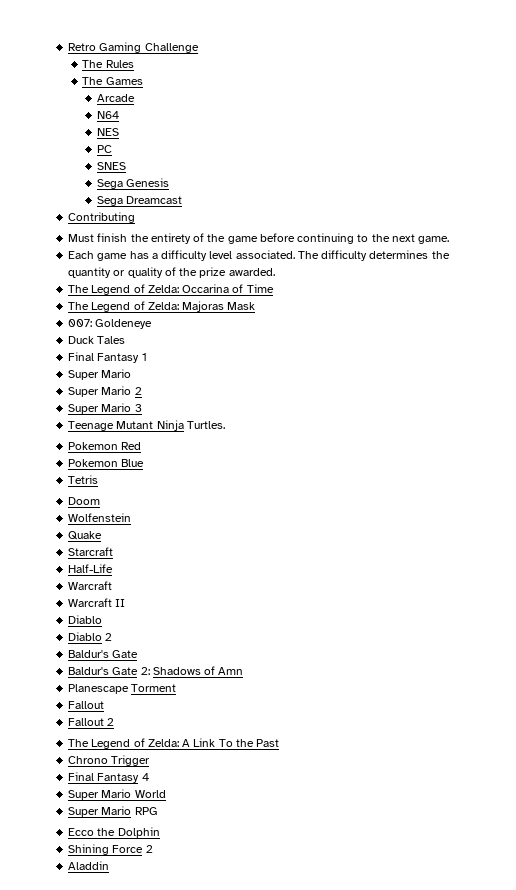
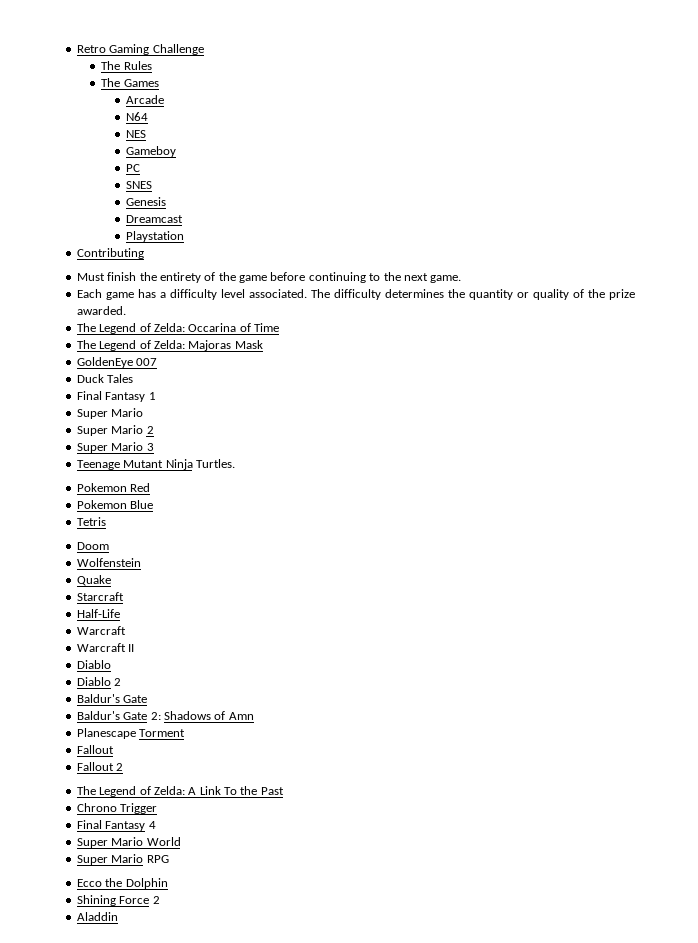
+ Gameboy
- Sega Genesis
+ Genesis
- Sega Dreamcast
+ Dreamcast
+ Playstation
- 007: Goldeneye
+ GoldenEye 007

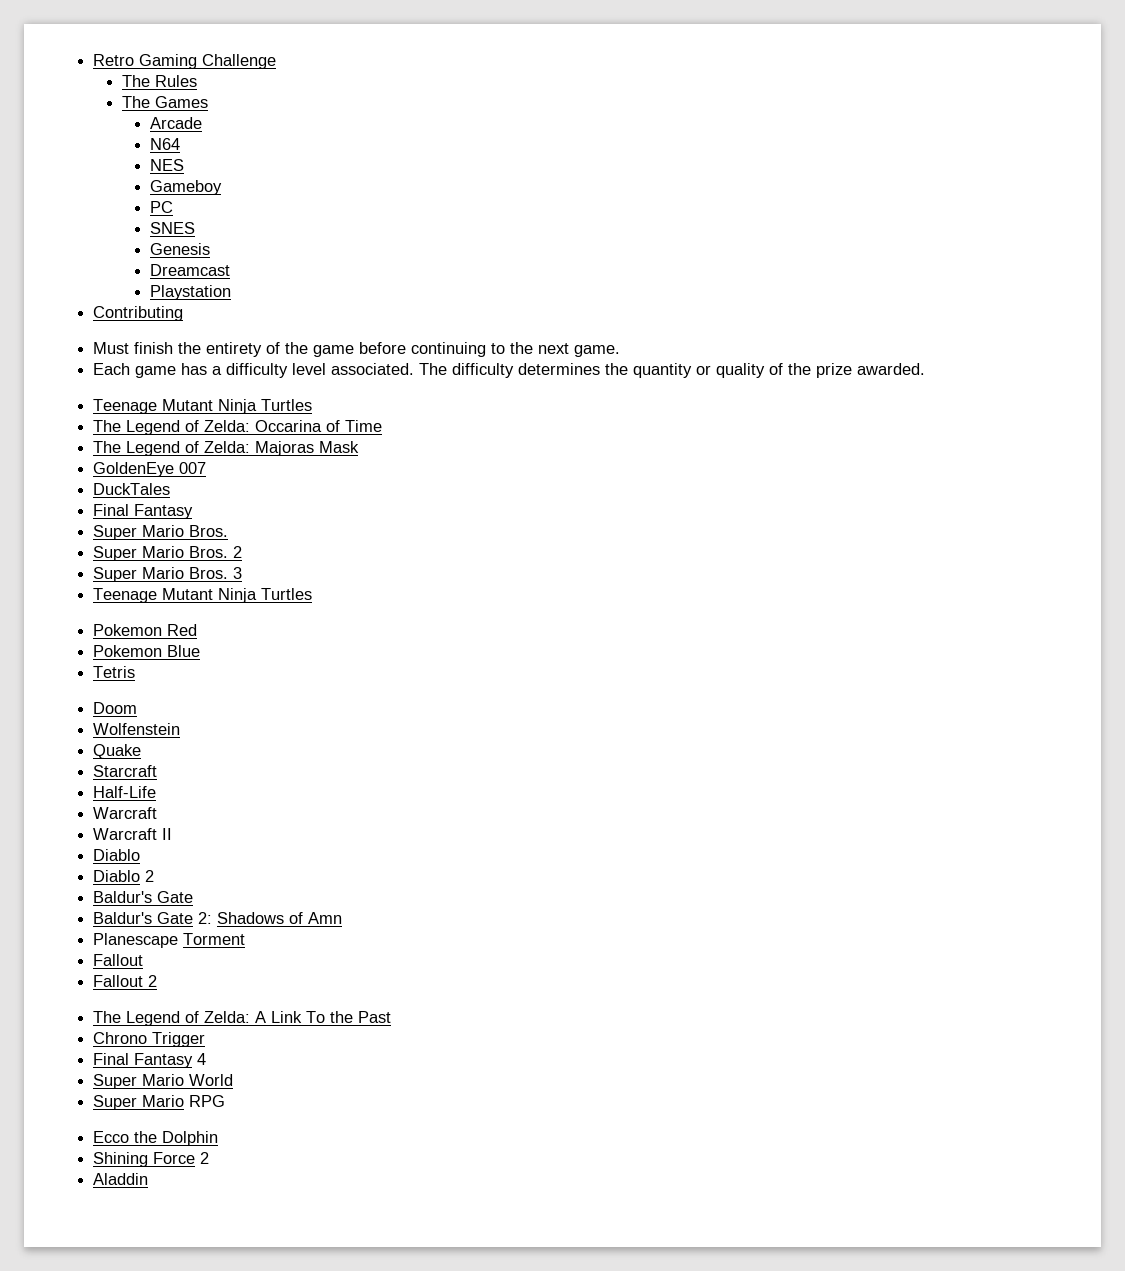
  The difficulty determines the quantity or quality of the prize awarded.
+ Teenage Mutant Ninja Turtles
- Duck Tales
- Final Fantasy 1
- Super Mario
- Super Mario 2
+ DuckTales
+ Final Fantasy
+ Super Mario Bros.
+ Super Mario Bros. 2
- Super Mario 3
- Teenage Mutant Ninja Turtles.
+ Super Mario Bros. 3
+ Teenage Mutant Ninja Turtles

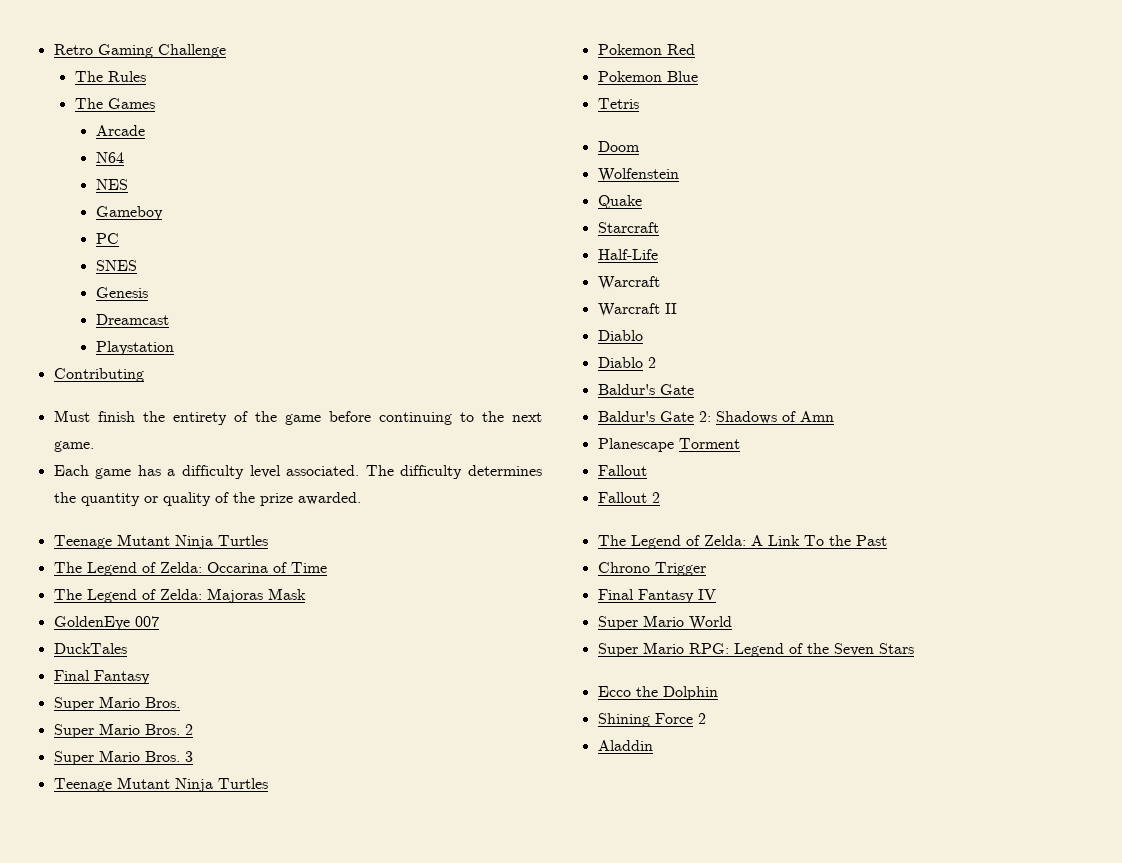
- Final Fantasy 4
+ Final Fantasy IV
- Super Mario RPG
+ Super Mario RPG: Legend of the Seven Stars

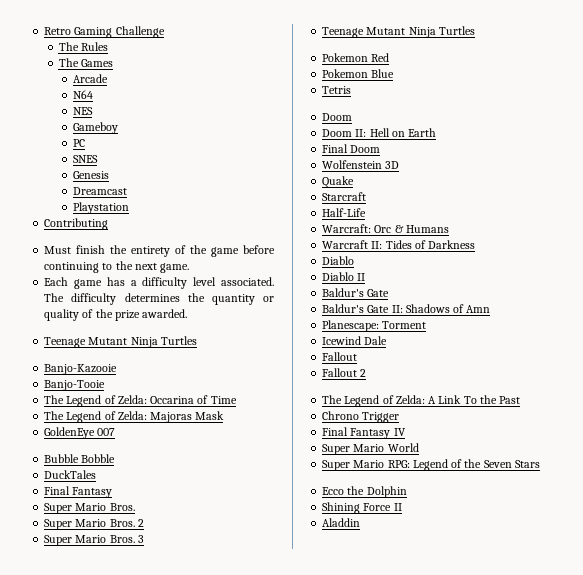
+ Banjo-Kazooie
+ Banjo-Tooie
+ Bubble Bobble
+ Doom II: Hell on Earth
+ Final Doom
- Wolfenstein
+ Wolfenstein 3D
  Half-Life
- Warcraft
- Warcraft II
+ Warcraft: Orc & Humans
+ Warcraft II: Tides of Darkness
- Diablo 2
+ Diablo II
- Baldur's Gate 2: Shadows of Amn
+ Baldur's Gate II: Shadows of Amn
- Planescape Torment
+ Planescape: Torment
+ Icewind Dale
- Shining Force 2
+ Shining Force II

